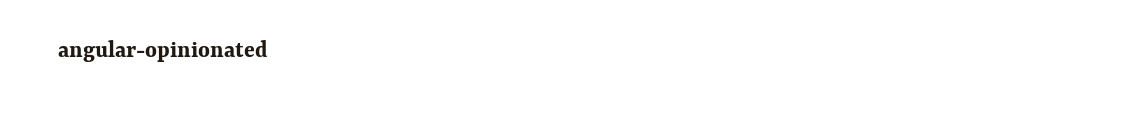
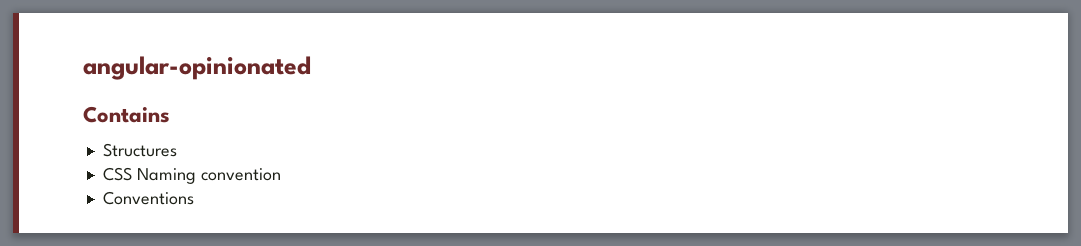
+ Contains
+ Structures
+ CSS Naming convention
+ Conventions

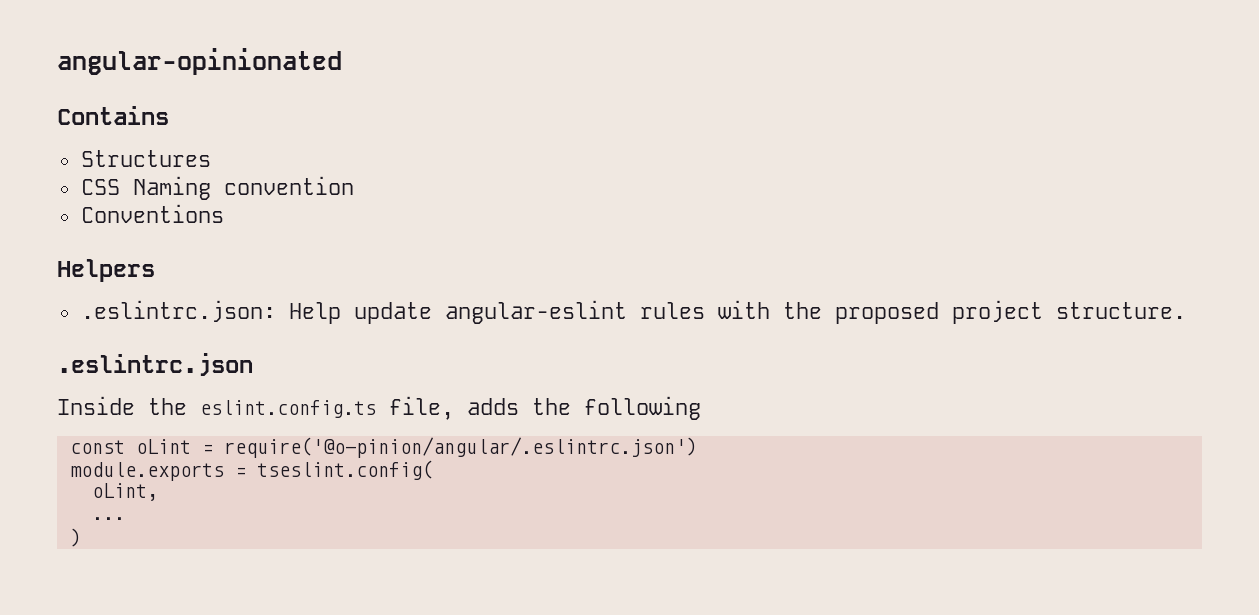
+ Helpers
+ .eslintrc.json: Help update angular-eslint rules with the proposed project structure.
+ .eslintrc.json
+ Inside the eslint.config.ts file, adds the following
+ const oLint = require('@o-pinion/angular/.eslintrc.json')
+ module.exports = tseslint.config(
+ oLint,
+ ...
+ )

